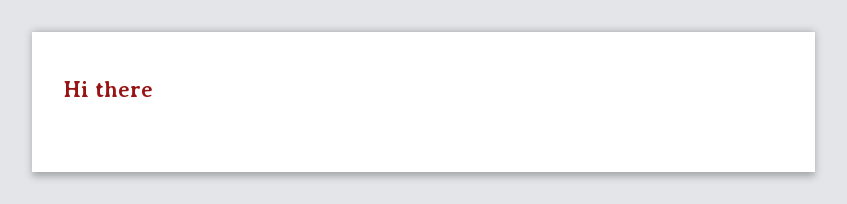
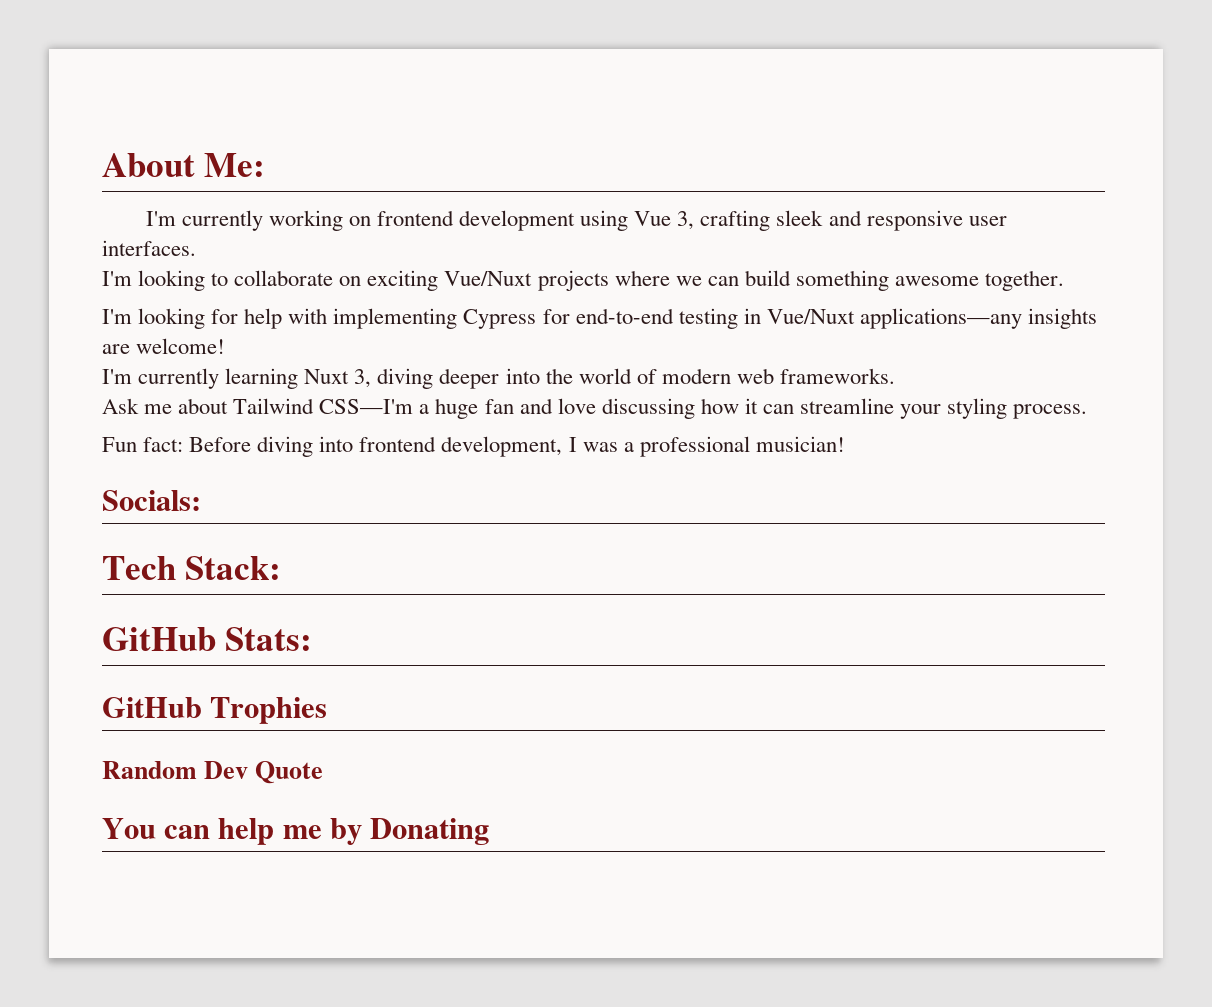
- Hi there
+ About Me:
+ I'm currently working on frontend development using Vue 3, crafting sleek and responsive user interfaces.
+ I'm looking to collaborate on exciting Vue/Nuxt projects where we can build something awesome together.
+ I'm looking for help with implementing Cypress for end-to-end testing in Vue/Nuxt applications—any insights are welcome!
+ I'm currently learning Nuxt 3, diving deeper into the world of modern web frameworks.
+ Ask me about Tailwind CSS—I'm a huge fan and love discussing how it can streamline your styling process.
+ Fun fact: Before diving into frontend development, I was a professional musician!
+ Socials:
+ Tech Stack:
+ GitHub Stats:
+ GitHub Trophies
+ Random Dev Quote
+ You can help me by Donating

